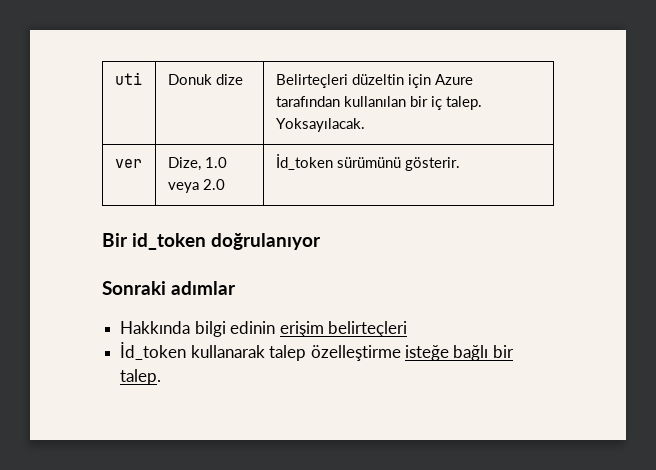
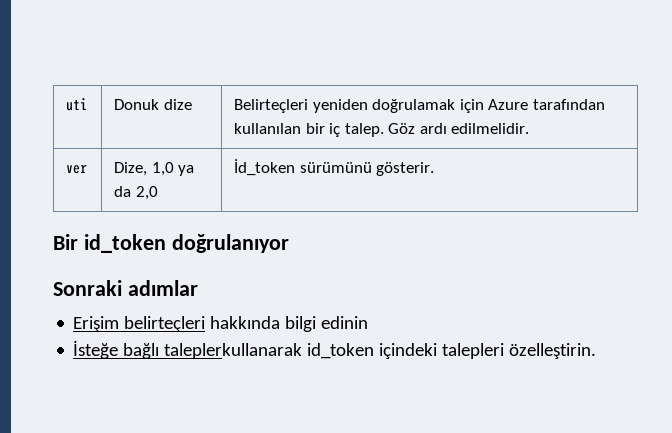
- uti | Donuk dize | Belirteçleri düzeltin için Azure tarafından kullanılan bir iç talep. Yoksayılacak.
+ uti | Donuk dize | Belirteçleri yeniden doğrulamak için Azure tarafından kullanılan bir iç talep. Göz ardı edilmelidir.
- ver | Dize, 1.0 veya 2.0 | İd_token sürümünü gösterir.
+ ver | Dize, 1,0 ya da 2,0 | İd_token sürümünü gösterir.
- Hakkında bilgi edinin erişim belirteçleri
- İd_token kullanarak talep özelleştirme isteğe bağlı bir talep.
+ Erişim belirteçleri hakkında bilgi edinin
+ İsteğe bağlı taleplerkullanarak id_token içindeki talepleri özelleştirin.

